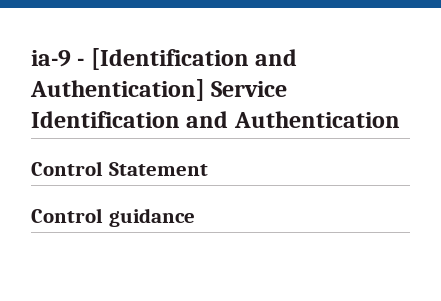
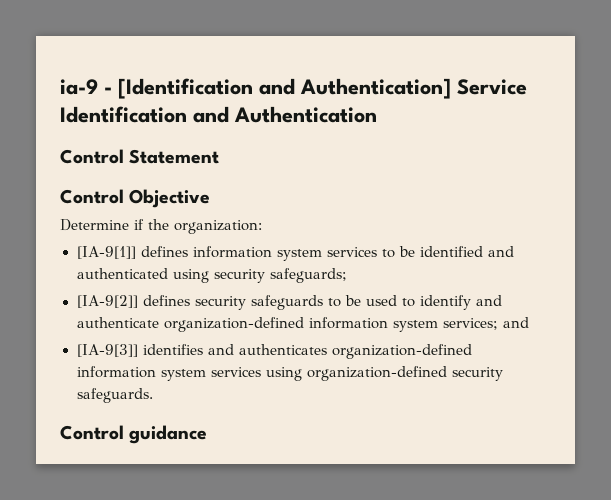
+ Control Objective
+ Determine if the organization:
+ [IA-9[1]] defines information system services to be identified and authenticated using security safeguards;
+ [IA-9[2]] defines security safeguards to be used to identify and authenticate organization-defined information system services; and
+ [IA-9[3]] identifies and authenticates organization-defined information system services using organization-defined security safeguards.

